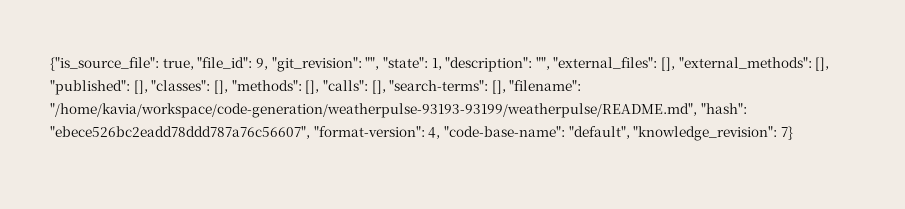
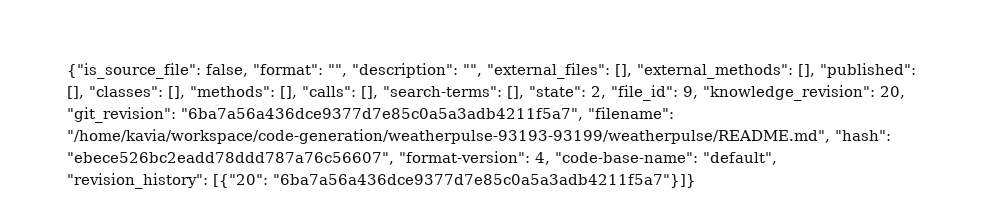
- {"is_source_file": true, "file_id": 9, "git_revision": "", "state": 1, "description": "", "external_files": [], "external_methods": [], "published": [], "classes": [], "methods": [], "calls": [], "search-terms": [], "filename": "/home/kavia/workspace/code-generation/weatherpulse-93193-93199/weatherpulse/README.md", "hash": "ebece526bc2eadd78ddd787a76c56607", "format-version": 4, "code-base-name": "default", "knowledge_revision": 7}
+ {"is_source_file": false, "format": "", "description": "", "external_files": [], "external_methods": [], "published": [], "classes": [], "methods": [], "calls": [], "search-terms": [], "state": 2, "file_id": 9, "knowledge_revision": 20, "git_revision": "6ba7a56a436dce9377d7e85c0a5a3adb4211f5a7", "filename": "/home/kavia/workspace/code-generation/weatherpulse-93193-93199/weatherpulse/README.md", "hash": "ebece526bc2eadd78ddd787a76c56607", "format-version": 4, "code-base-name": "default", "revision_history": [{"20": "6ba7a56a436dce9377d7e85c0a5a3adb4211f5a7"}]}

